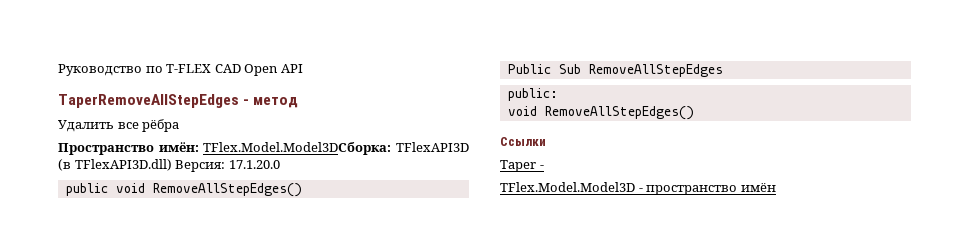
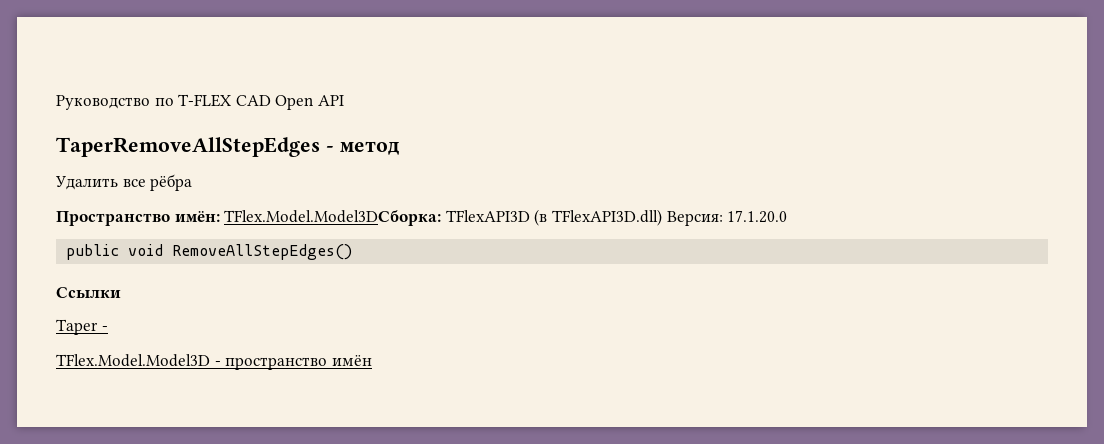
- Public Sub RemoveAllStepEdges
- public:
- void RemoveAllStepEdges()

